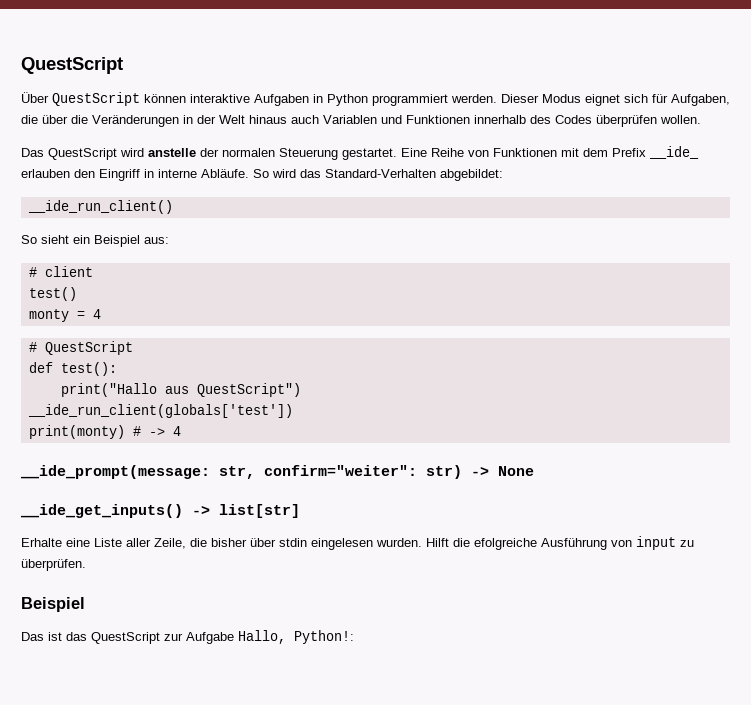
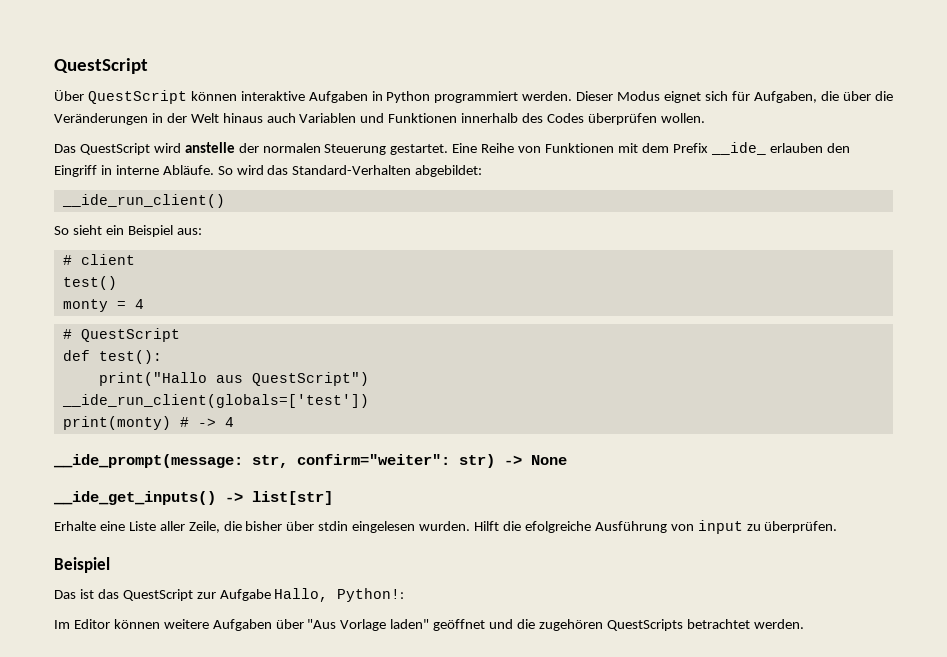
- __ide_run_client(globals['test'])
+ __ide_run_client(globals=['test'])
+ Im Editor können weitere Aufgaben über "Aus Vorlage laden" geöffnet und die zugehören QuestScripts betrachtet werden.

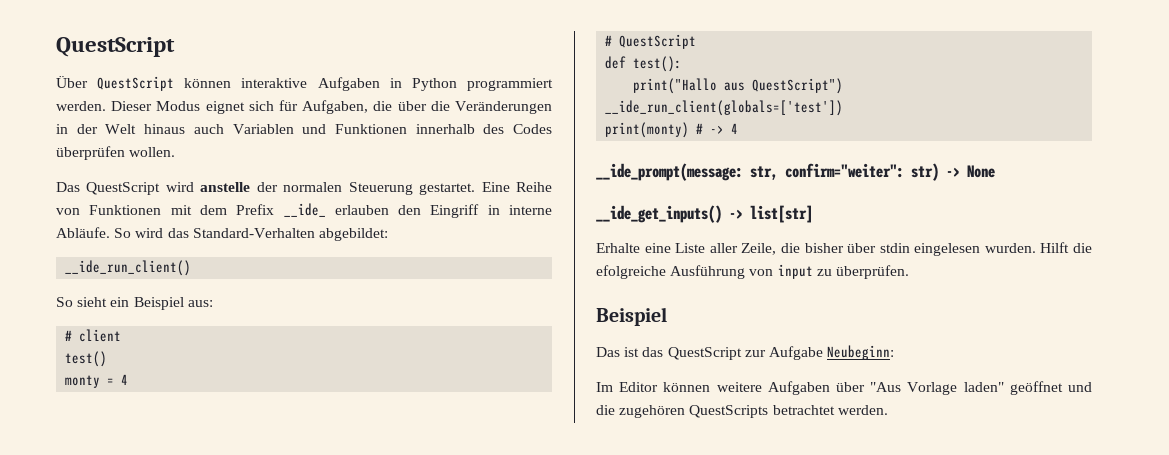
- Das ist das QuestScript zur Aufgabe Hallo, Python!:
+ Das ist das QuestScript zur Aufgabe Neubeginn:

